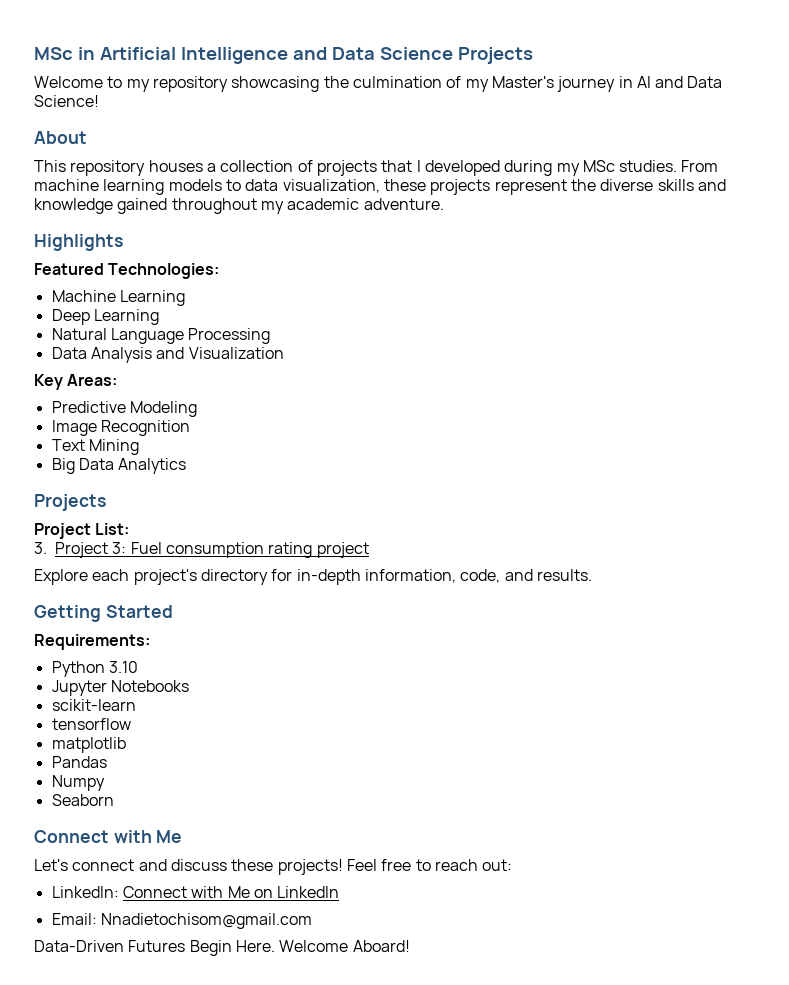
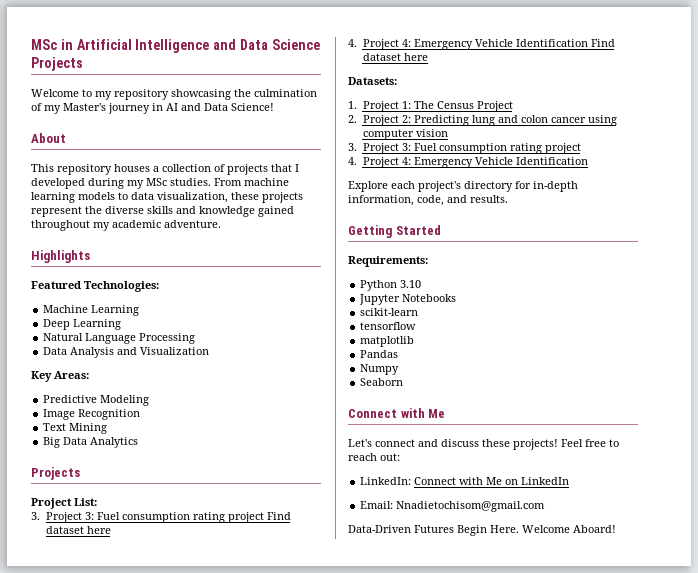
+ 3. Project 3: Fuel consumption rating project Find dataset here
+ 4. Project 4: Emergency Vehicle Identification Find dataset here
+ Datasets:
+ 1. Project 1: The Census Project
+ 2. Project 2: Predicting lung and colon cancer using computer vision
  3. Project 3: Fuel consumption rating project
+ 4. Project 4: Emergency Vehicle Identification

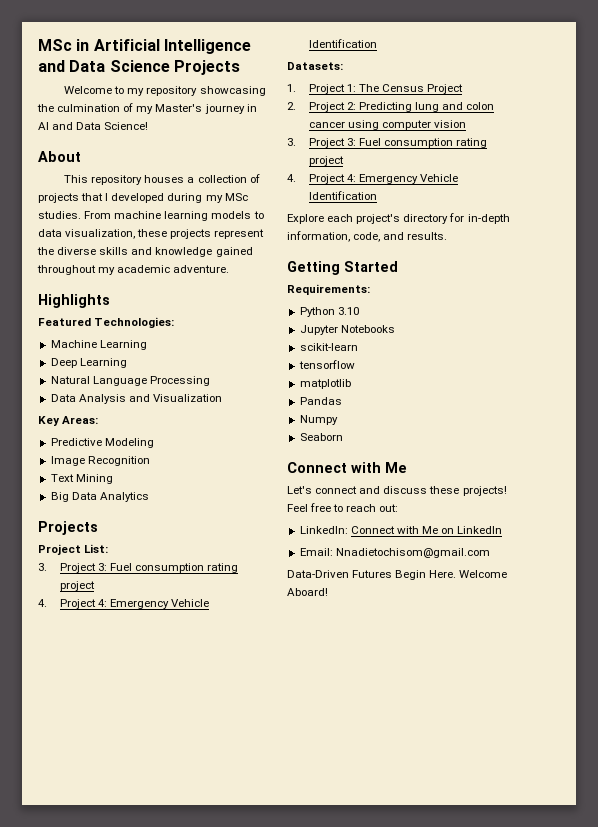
  Project List:
- 3. Project 3: Fuel consumption rating project Find dataset here
- 4. Project 4: Emergency Vehicle Identification Find dataset here
+ 3. Project 3: Fuel consumption rating project
+ 4. Project 4: Emergency Vehicle Identification

